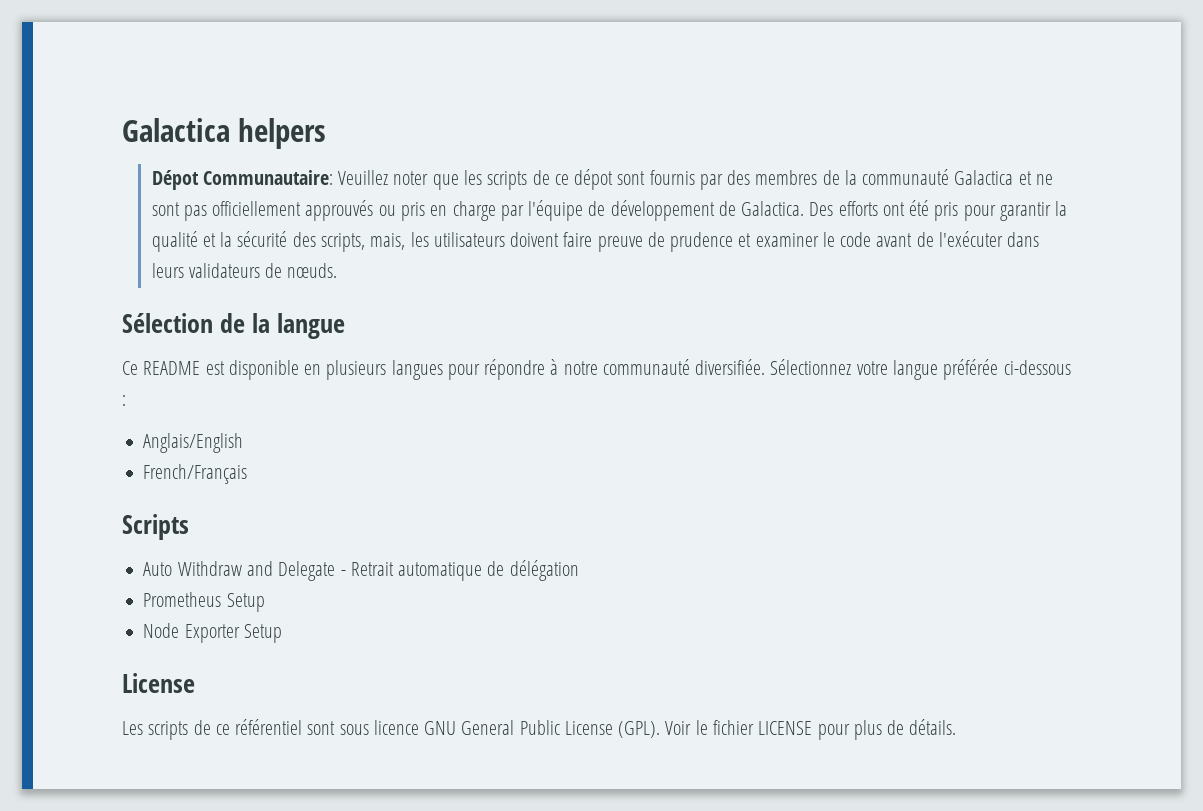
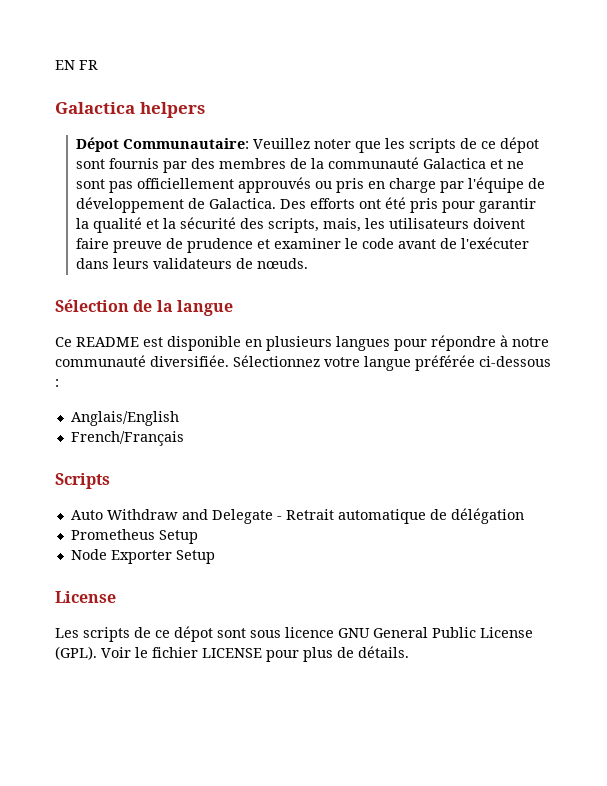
+ EN FR
- Les scripts de ce référentiel sont sous licence GNU General Public License (GPL).
+ Les scripts de ce dépot sont sous licence GNU General Public License (GPL).

